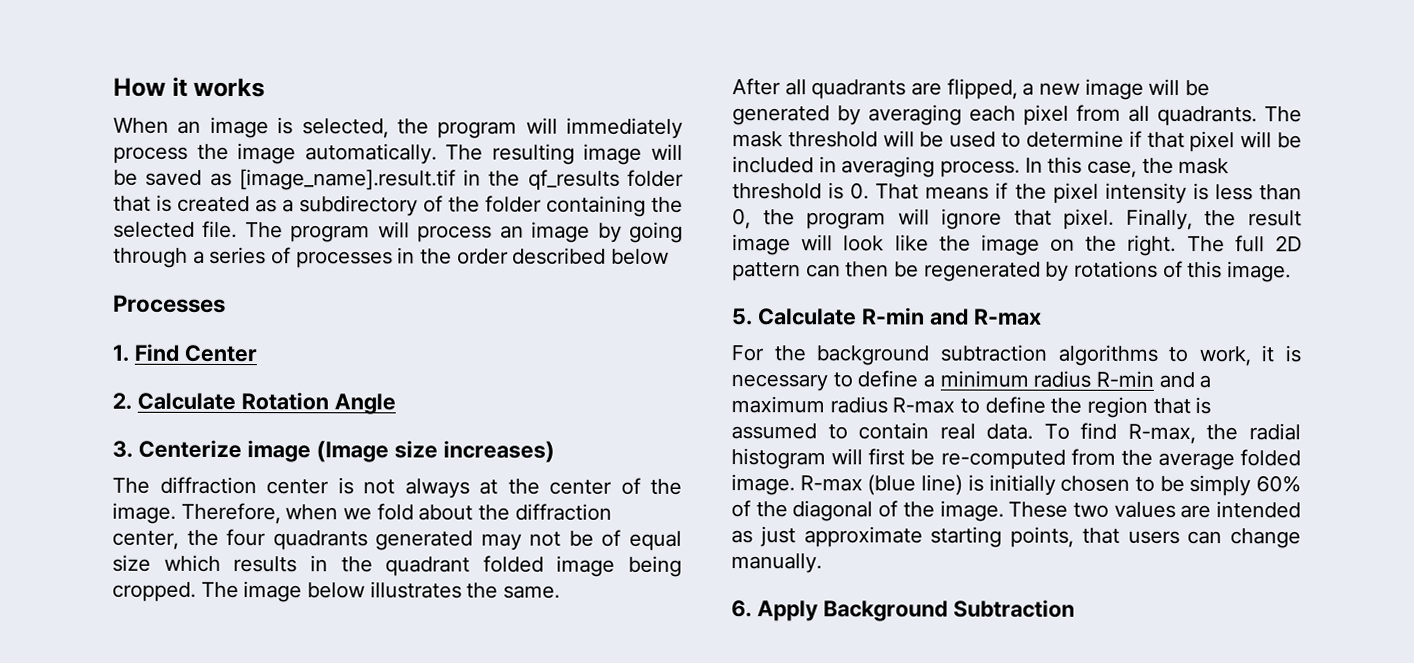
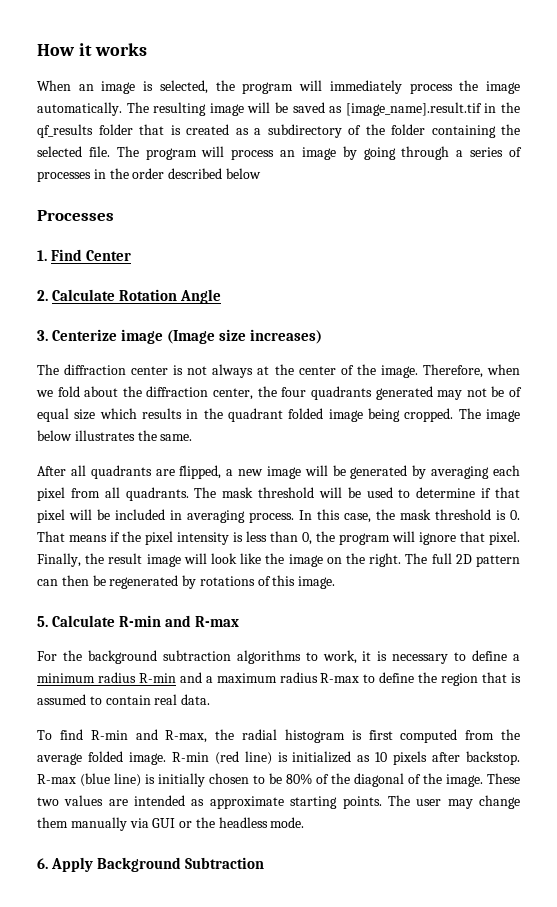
- For the background subtraction algorithms to work, it is necessary to define a minimum radius R-min and a maximum radius R-max to define the region that is assumed to contain real data. To find R-max, the radial histogram will first be re-computed from the average folded image.
+ For the background subtraction algorithms to work, it is necessary to define a minimum radius R-min and a maximum radius R-max to define the region that is assumed to contain real data.
+ To find R-min and R-max, the radial histogram is first computed from the average folded image.
+ R-min (red line) is initialized as 10 pixels after backstop.
- R-max (blue line) is initially chosen to be simply 60% of the diagonal of the image.
+ R-max (blue line) is initially chosen to be 80% of the diagonal of the image.
- These two values are intended as just approximate starting points, that users can change manually.
+ These two values are intended as approximate starting points. The user may change them manually via GUI or the headless mode.

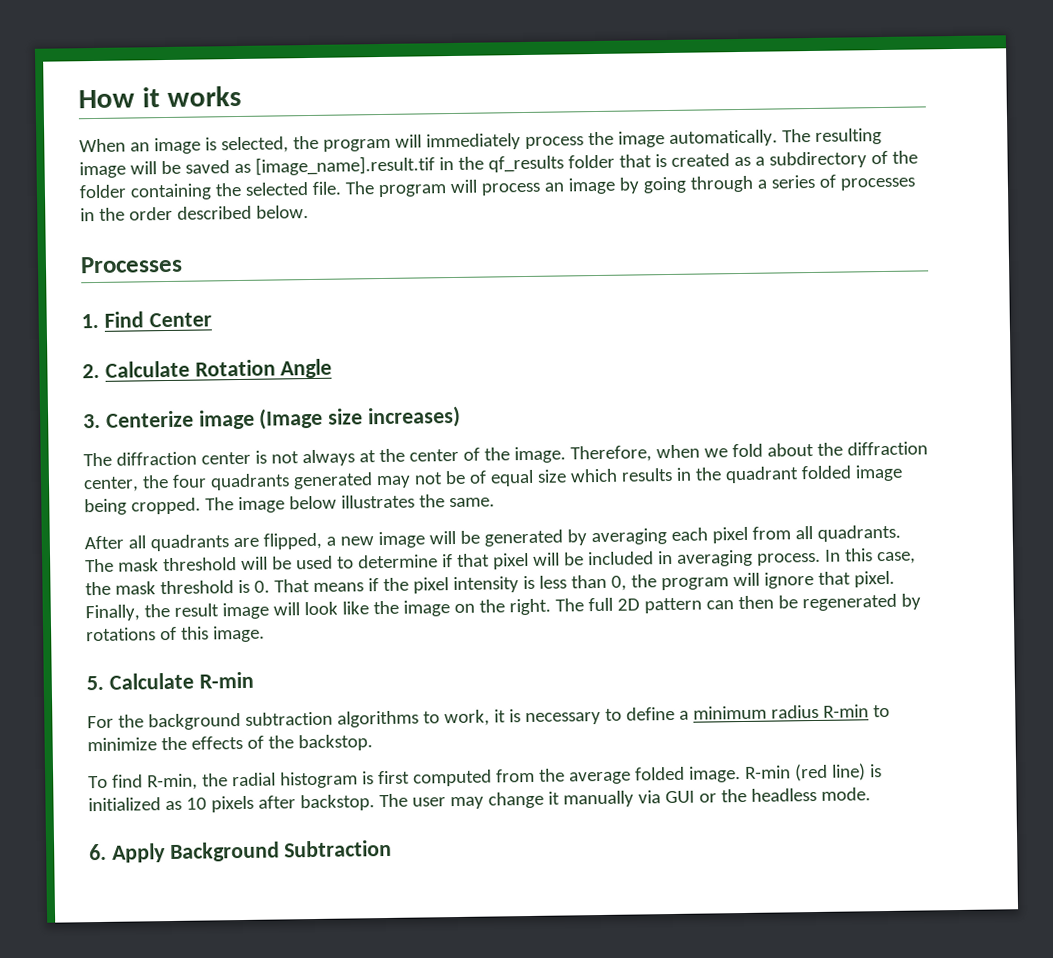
- The program will process an image by going through a series of processes in the order described below
+ The program will process an image by going through a series of processes in the order described below.
- 5. Calculate R-min and R-max
+ 5. Calculate R-min
- For the background subtraction algorithms to work, it is necessary to define a minimum radius R-min and a maximum radius R-max to define the region that is assumed to contain real data.
+ For the background subtraction algorithms to work, it is necessary to define a minimum radius R-min to minimize the effects of the backstop.
- To find R-min and R-max, the radial histogram is first computed from the average folded image.
+ To find R-min, the radial histogram is first computed from the average folded image.
- R-max (blue line) is initially chosen to be 80% of the diagonal of the image. These two values are intended as approximate starting points.
- The user may change them manually via GUI or the headless mode.
+ The user may change it manually via GUI or the headless mode.

